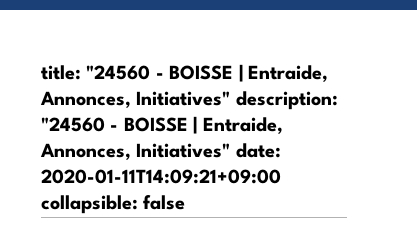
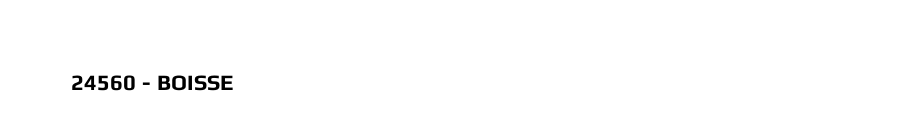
- title: "24560 - BOISSE | Entraide, Annonces, Initiatives" description: "24560 - BOISSE | Entraide, Annonces, Initiatives" date: 2020-01-11T14:09:21+09:00 collapsible: false
+ 24560 - BOISSE

